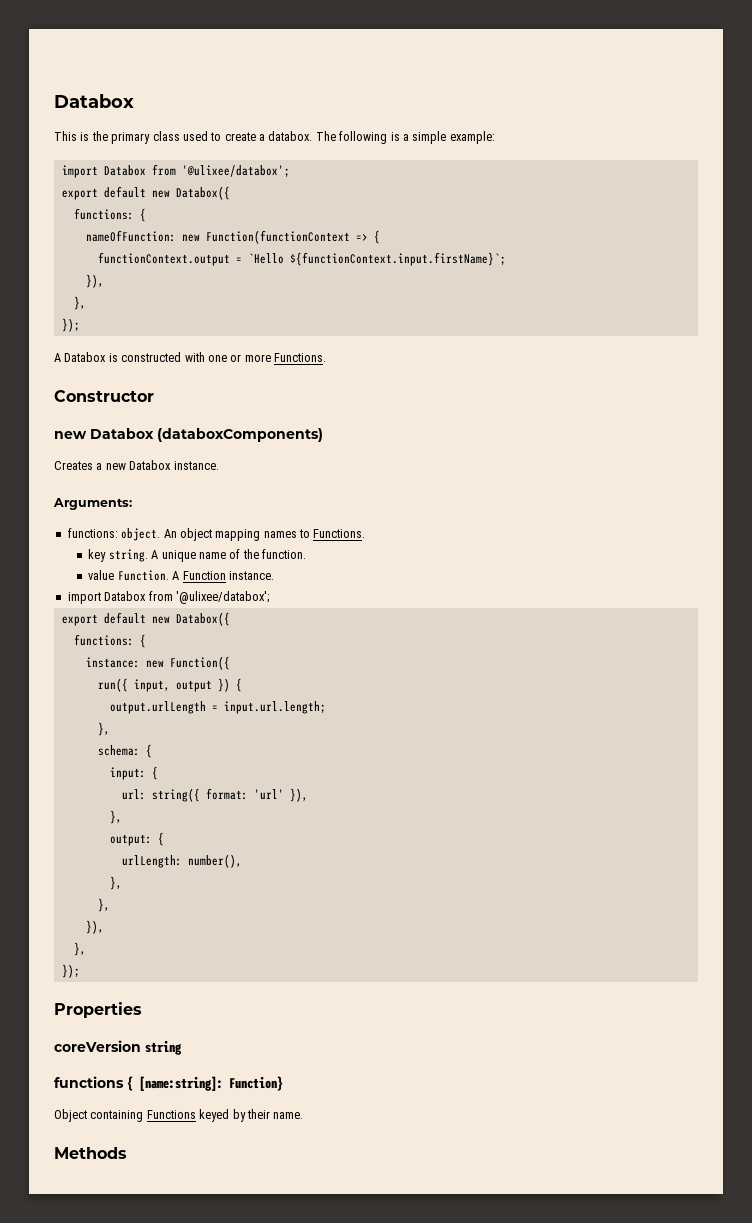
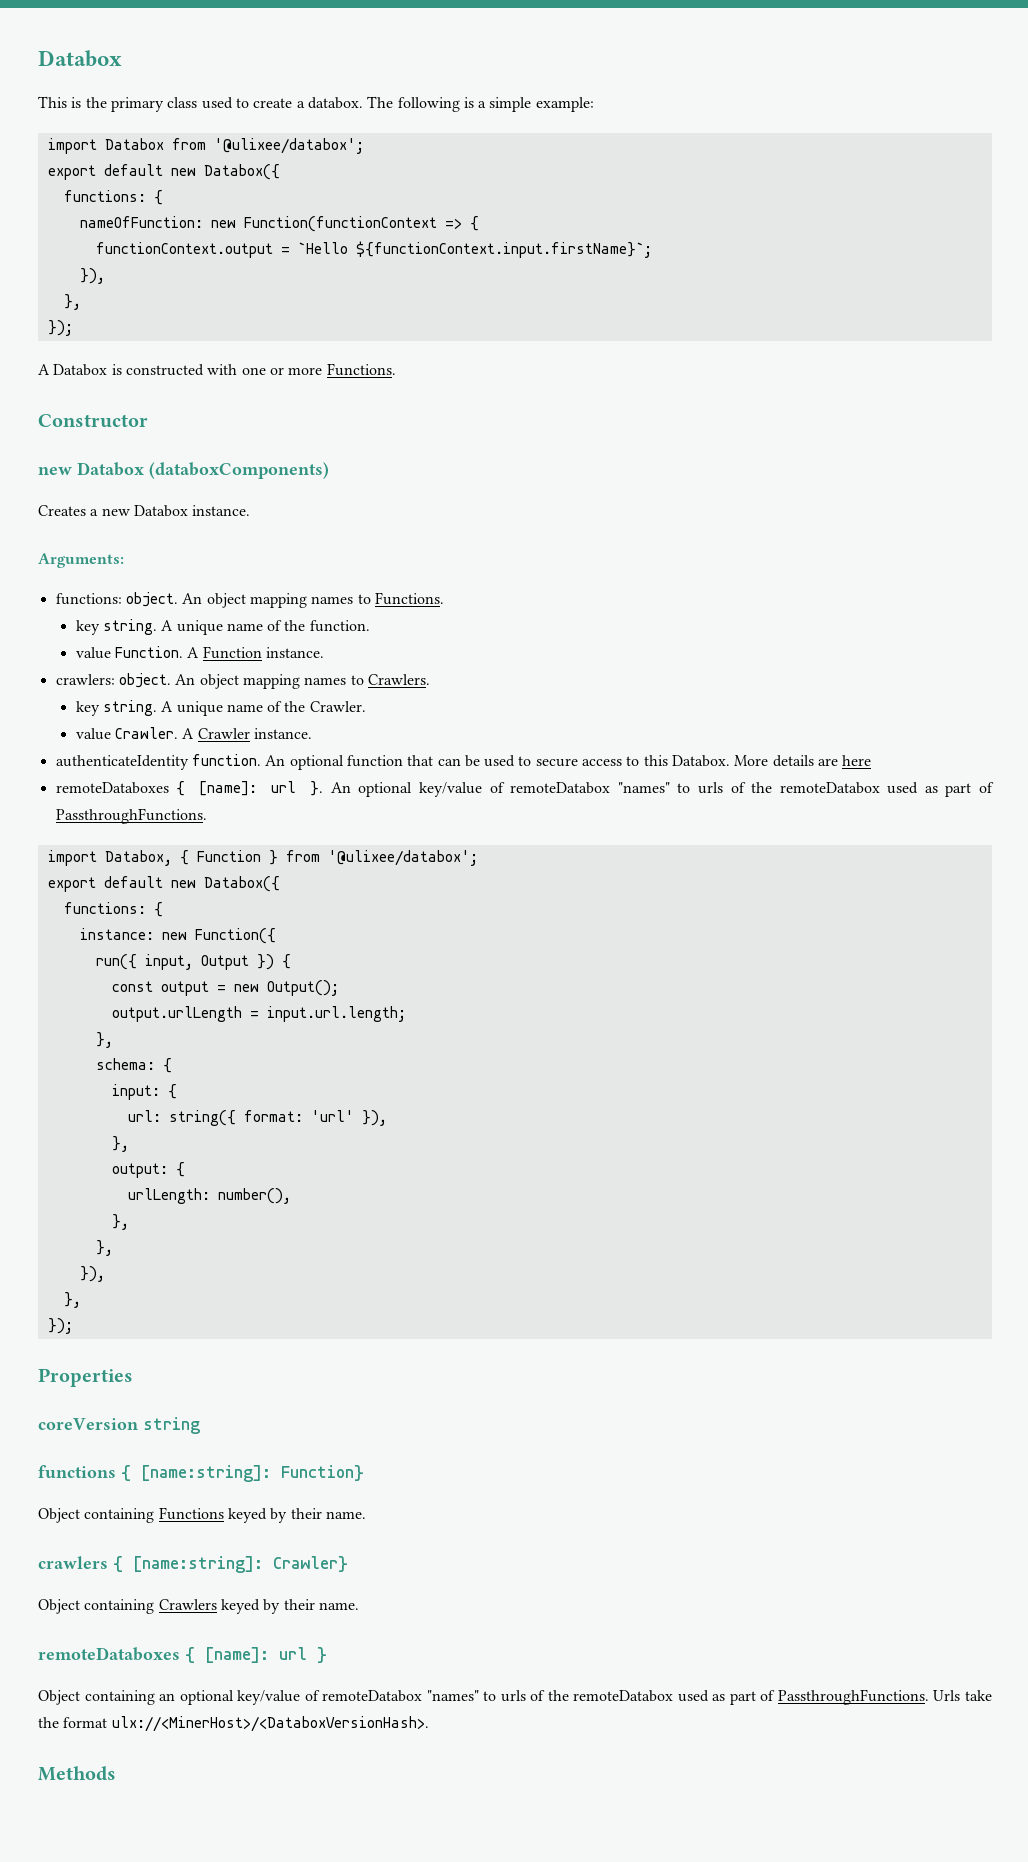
  A Function instance.
- import Databox from '@ulixee/databox';
+ crawlers: object. An object mapping names to Crawlers.
+ key string. A unique name of the Crawler.
+ value Crawler. A Crawler instance.
+ authenticateIdentity function. An optional function that can be used to secure access to this Databox. More details are here
+ remoteDataboxes { [name]: url }. An optional key/value of remoteDatabox "names" to urls of the remoteDatabox used as part of PassthroughFunctions.
+ import Databox, { Function } from '@ulixee/databox';
- run({ input, output }) {
+ run({ input, Output }) {
+ const output = new Output();
+ crawlers { [name:string]: Crawler}
+ Object containing Crawlers keyed by their name.
+ remoteDataboxes { [name]: url }
+ Object containing an optional key/value of remoteDatabox "names" to urls of the remoteDatabox used as part of PassthroughFunctions. Urls take the format ulx://<MinerHost>/<DataboxVersionHash>.

